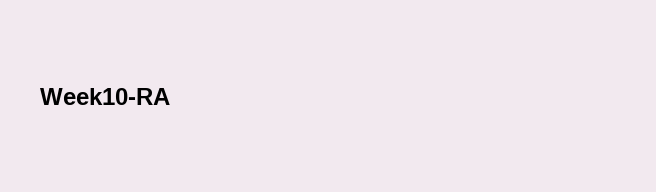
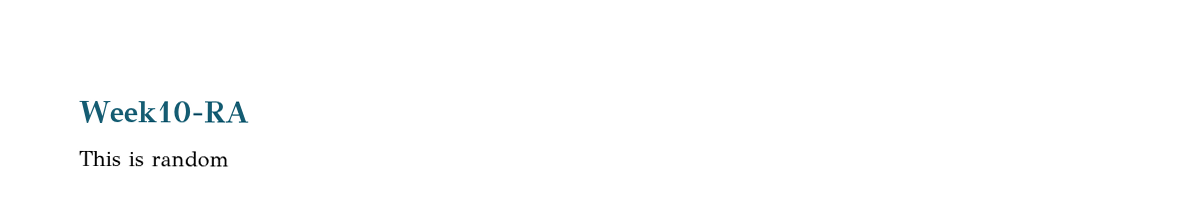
+ This is random

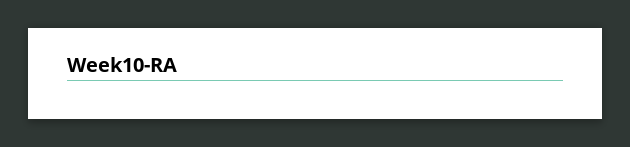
- This is random

